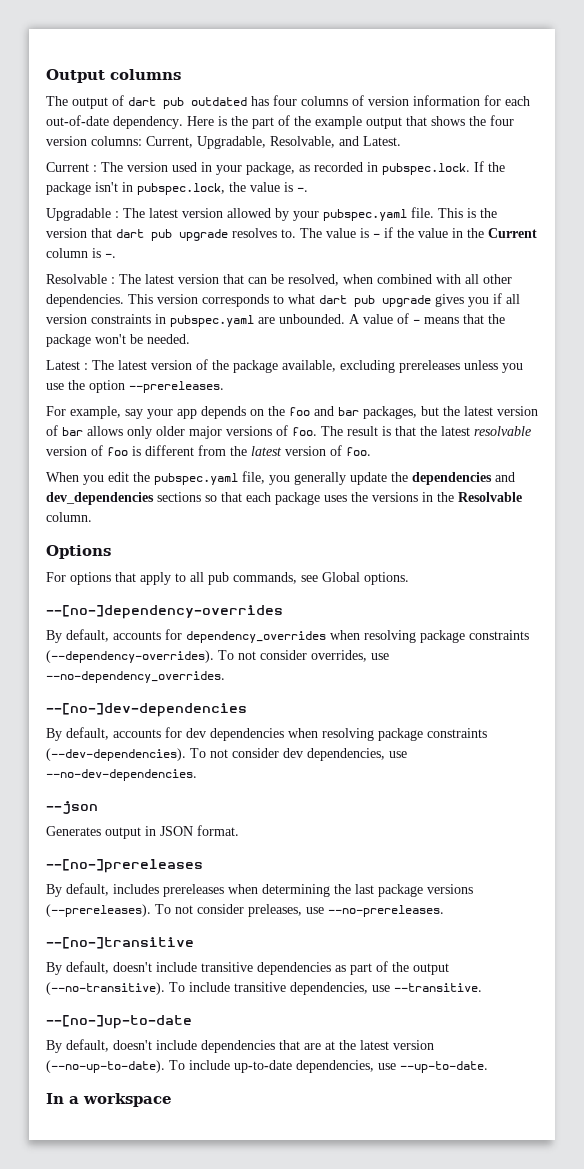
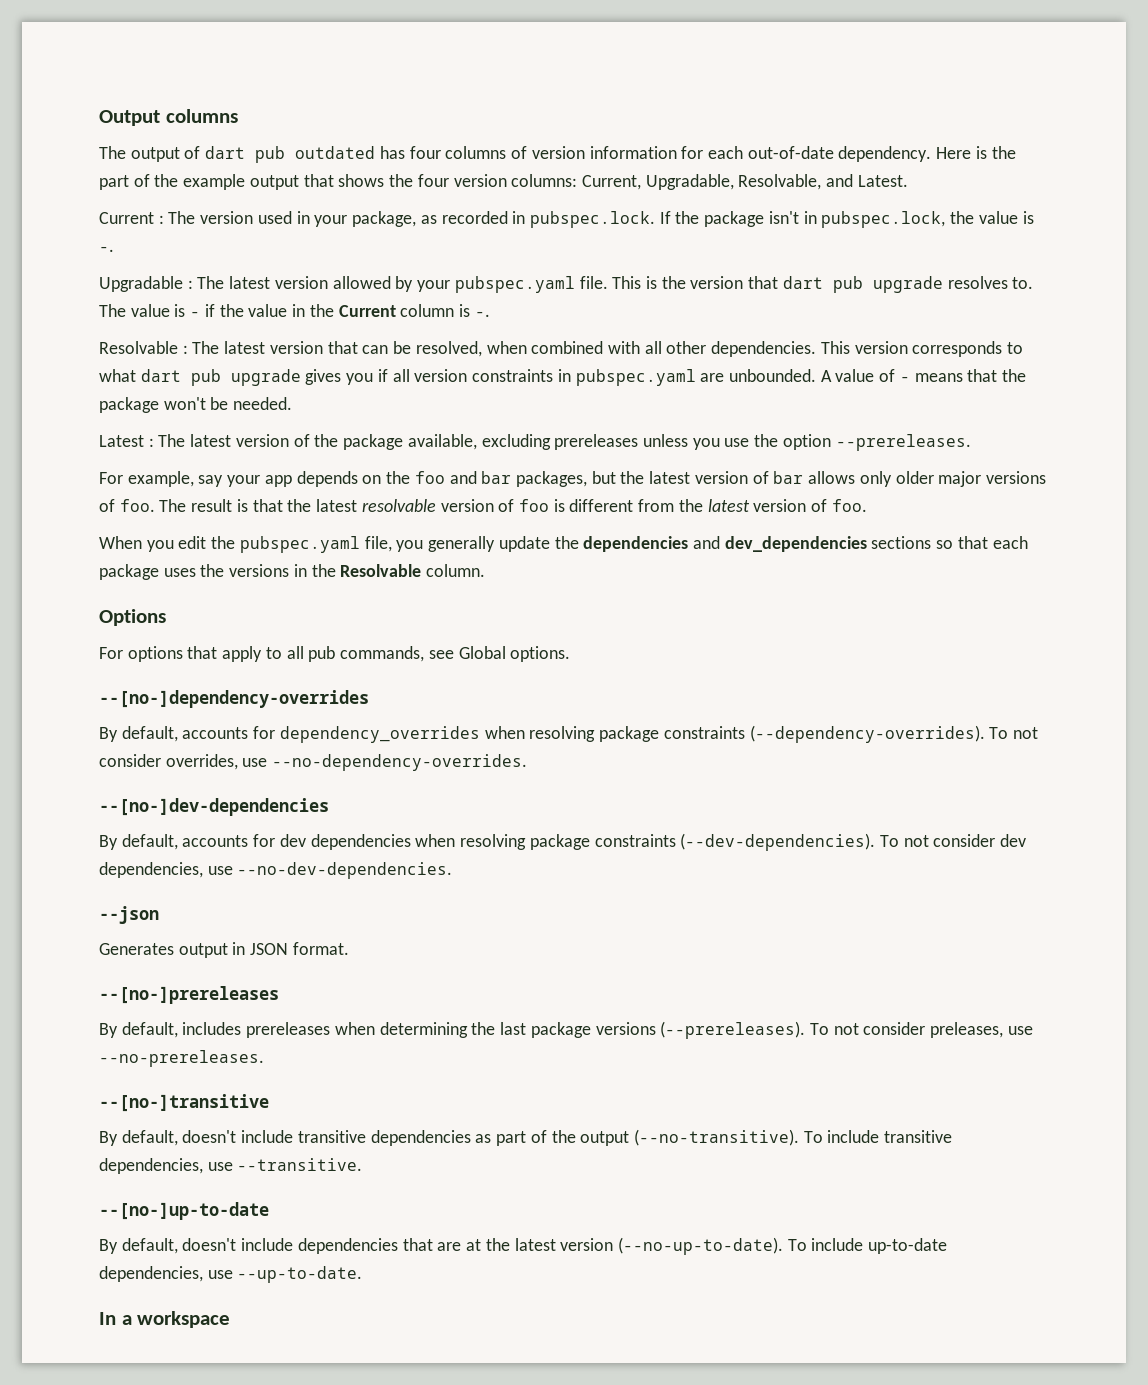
- To not consider overrides, use --no-dependency_overrides.
+ To not consider overrides, use --no-dependency-overrides.

